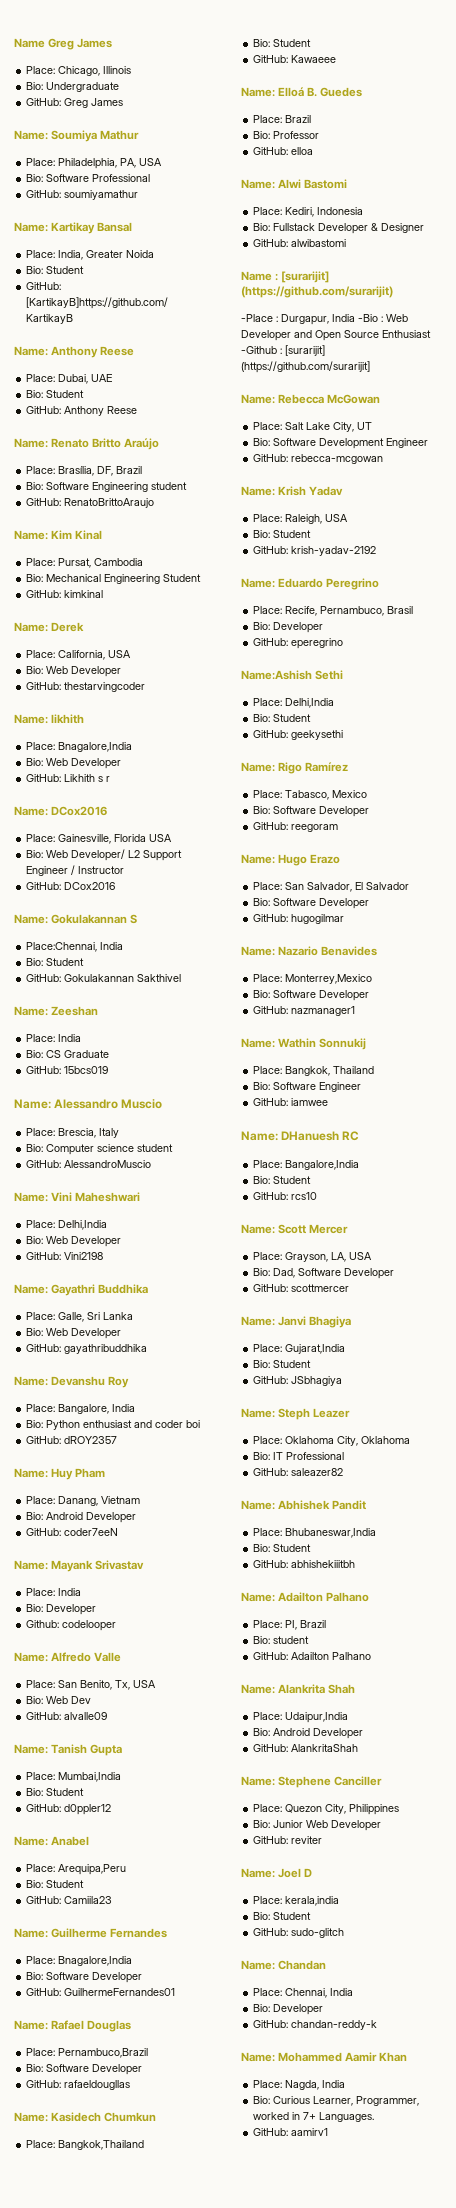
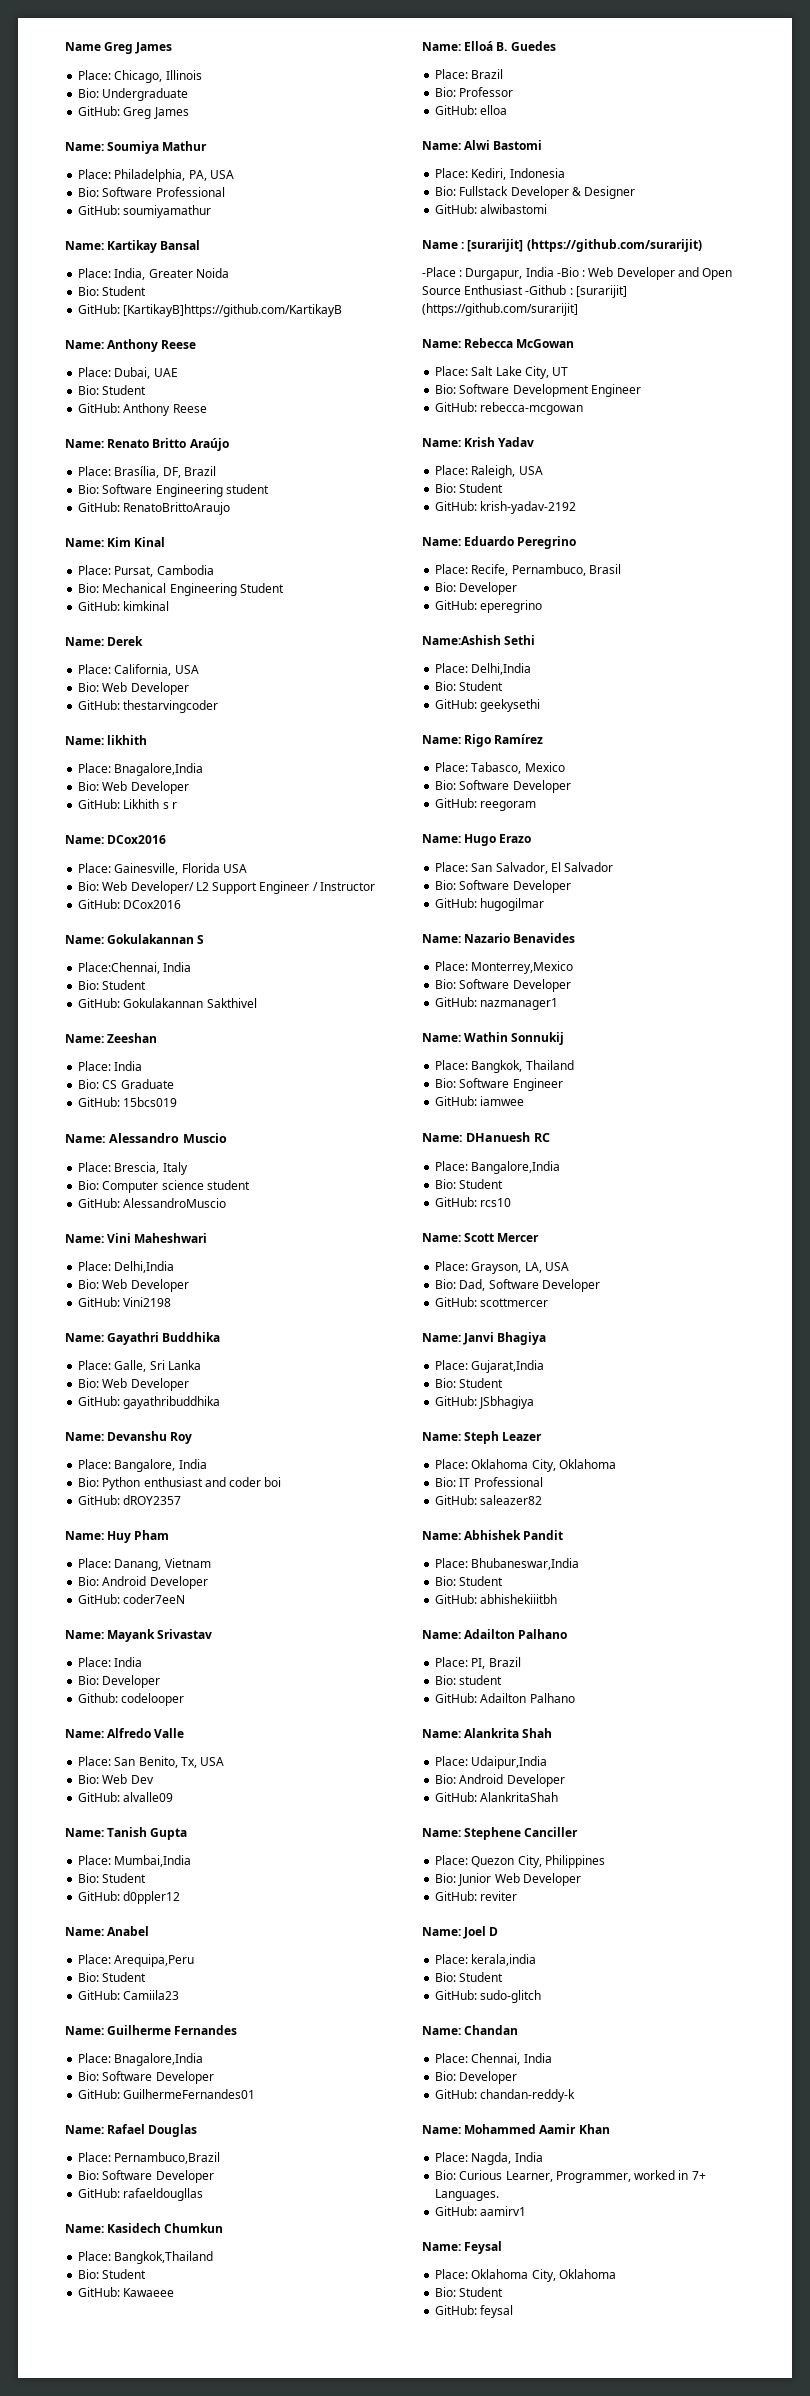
+ Name: Feysal
+ Place: Oklahoma City, Oklahoma
+ Bio: Student
+ GitHub: feysal

